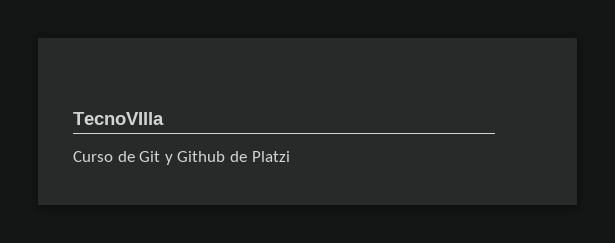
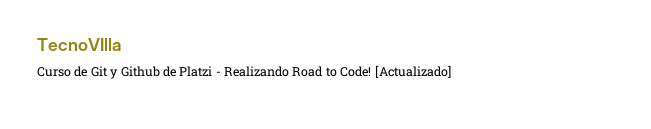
- Curso de Git y Github de Platzi
+ Curso de Git y Github de Platzi - Realizando Road to Code! [Actualizado]

